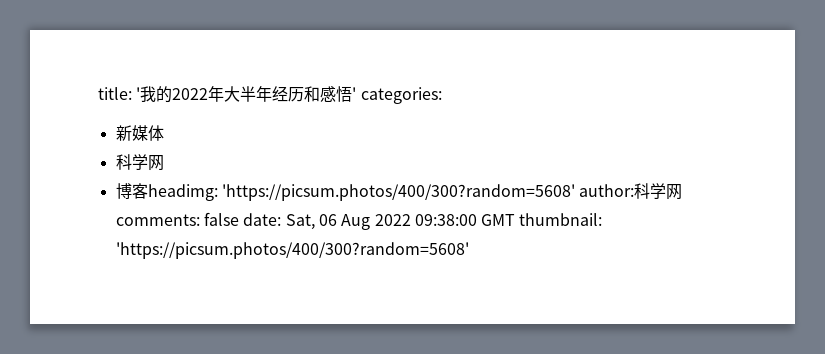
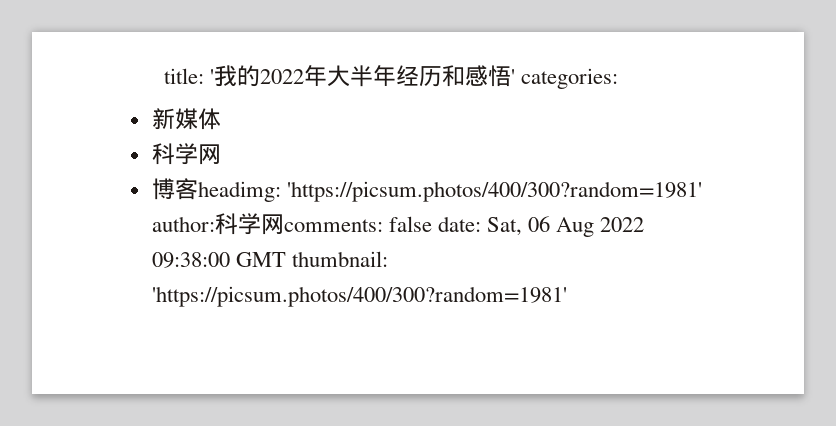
- 博客headimg: 'https://picsum.photos/400/300?random=5608' author:科学网comments: false date: Sat, 06 Aug 2022 09:38:00 GMT thumbnail: 'https://picsum.photos/400/300?random=5608'
+ 博客headimg: 'https://picsum.photos/400/300?random=1981' author:科学网comments: false date: Sat, 06 Aug 2022 09:38:00 GMT thumbnail: 'https://picsum.photos/400/300?random=1981'

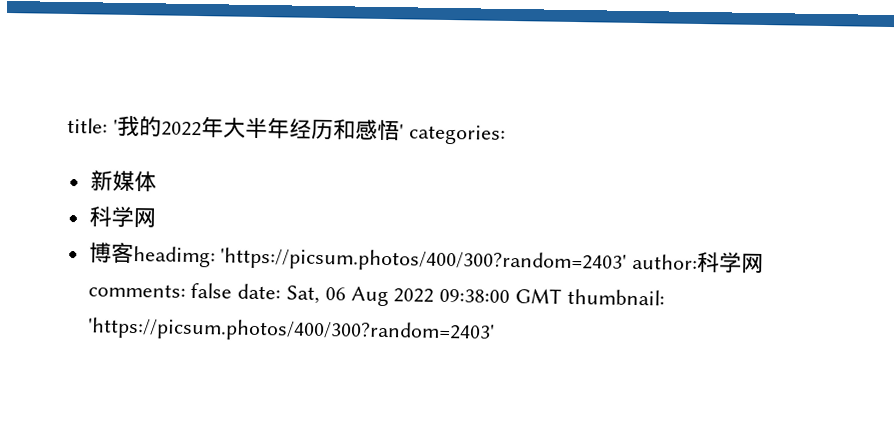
- 博客headimg: 'https://picsum.photos/400/300?random=1981' author:科学网comments: false date: Sat, 06 Aug 2022 09:38:00 GMT thumbnail: 'https://picsum.photos/400/300?random=1981'
+ 博客headimg: 'https://picsum.photos/400/300?random=2403' author:科学网comments: false date: Sat, 06 Aug 2022 09:38:00 GMT thumbnail: 'https://picsum.photos/400/300?random=2403'

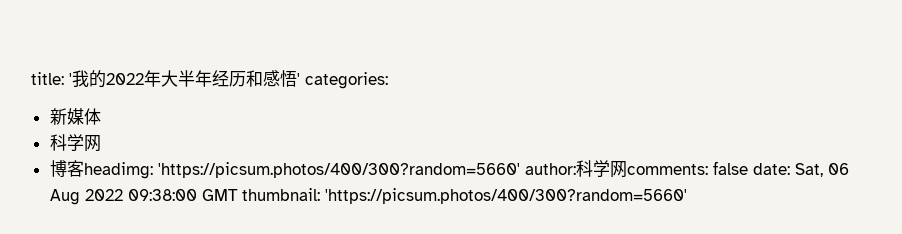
- 博客headimg: 'https://picsum.photos/400/300?random=2403' author:科学网comments: false date: Sat, 06 Aug 2022 09:38:00 GMT thumbnail: 'https://picsum.photos/400/300?random=2403'
+ 博客headimg: 'https://picsum.photos/400/300?random=5660' author:科学网comments: false date: Sat, 06 Aug 2022 09:38:00 GMT thumbnail: 'https://picsum.photos/400/300?random=5660'

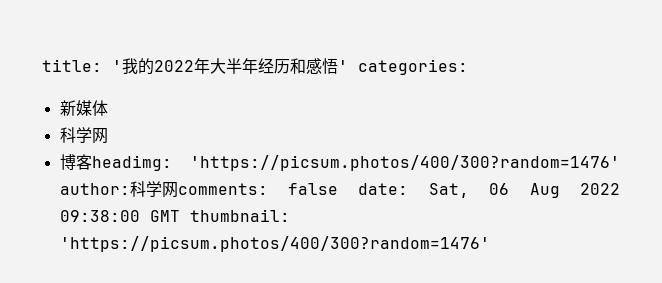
- 博客headimg: 'https://picsum.photos/400/300?random=5660' author:科学网comments: false date: Sat, 06 Aug 2022 09:38:00 GMT thumbnail: 'https://picsum.photos/400/300?random=5660'
+ 博客headimg: 'https://picsum.photos/400/300?random=1476' author:科学网comments: false date: Sat, 06 Aug 2022 09:38:00 GMT thumbnail: 'https://picsum.photos/400/300?random=1476'

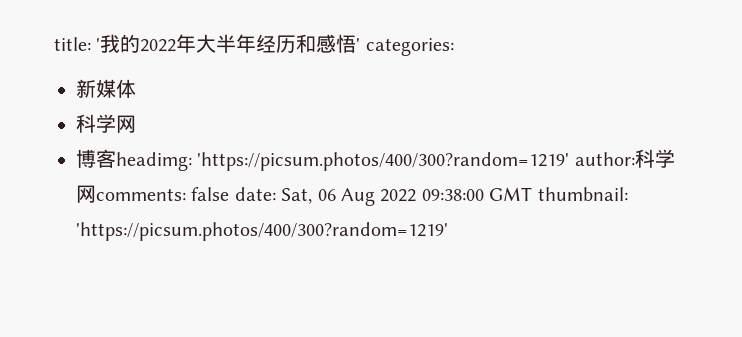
- 博客headimg: 'https://picsum.photos/400/300?random=1476' author:科学网comments: false date: Sat, 06 Aug 2022 09:38:00 GMT thumbnail: 'https://picsum.photos/400/300?random=1476'
+ 博客headimg: 'https://picsum.photos/400/300?random=1219' author:科学网comments: false date: Sat, 06 Aug 2022 09:38:00 GMT thumbnail: 'https://picsum.photos/400/300?random=1219'

